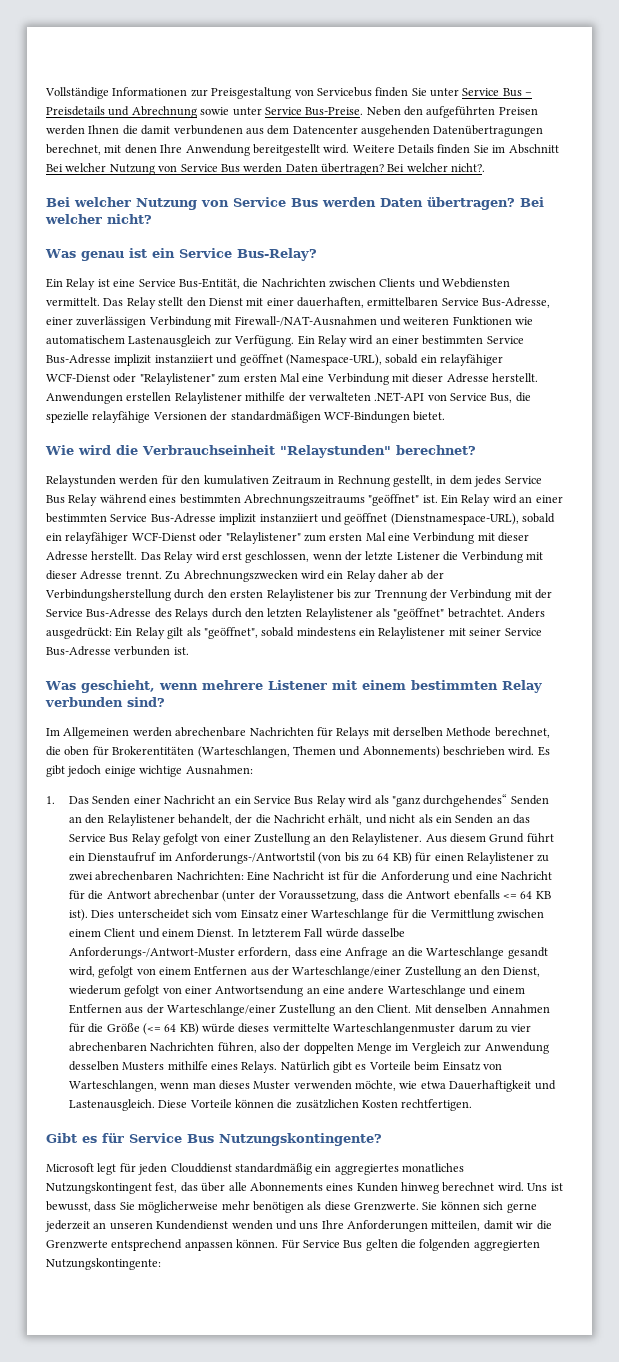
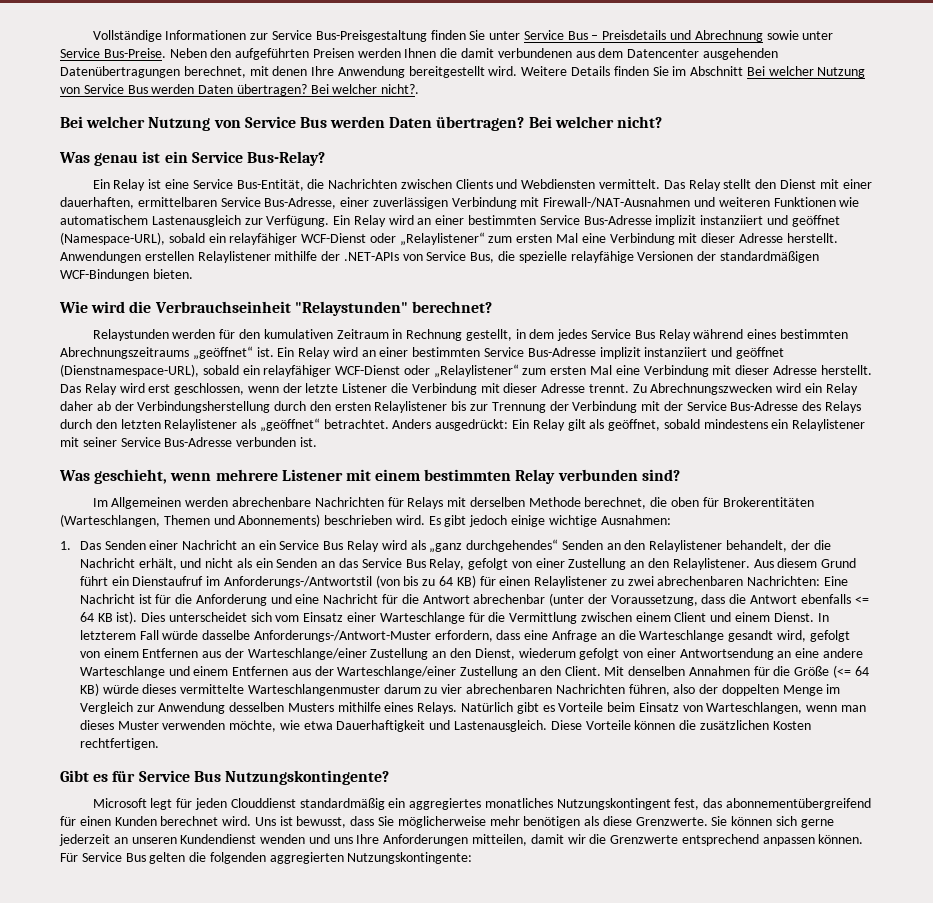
- Vollständige Informationen zur Preisgestaltung von Servicebus finden Sie unter Service Bus – Preisdetails und Abrechnung sowie unter Service Bus-Preise.
+ Vollständige Informationen zur Service Bus-Preisgestaltung finden Sie unter Service Bus – Preisdetails und Abrechnung sowie unter Service Bus-Preise.
- Ein Relay wird an einer bestimmten Service Bus-Adresse implizit instanziiert und geöffnet (Namespace-URL), sobald ein relayfähiger WCF-Dienst oder "Relaylistener" zum ersten Mal eine Verbindung mit dieser Adresse herstellt.
+ Ein Relay wird an einer bestimmten Service Bus-Adresse implizit instanziiert und geöffnet (Namespace-URL), sobald ein relayfähiger WCF-Dienst oder „Relaylistener“ zum ersten Mal eine Verbindung mit dieser Adresse herstellt.
- Anwendungen erstellen Relaylistener mithilfe der verwalteten .NET-API von Service Bus, die spezielle relayfähige Versionen der standardmäßigen WCF-Bindungen bietet.
+ Anwendungen erstellen Relaylistener mithilfe der .NET-APIs von Service Bus, die spezielle relayfähige Versionen der standardmäßigen WCF-Bindungen bieten.
- Relaystunden werden für den kumulativen Zeitraum in Rechnung gestellt, in dem jedes Service Bus Relay während eines bestimmten Abrechnungszeitraums "geöffnet" ist.
+ Relaystunden werden für den kumulativen Zeitraum in Rechnung gestellt, in dem jedes Service Bus Relay während eines bestimmten Abrechnungszeitraums „geöffnet“ ist.
- Ein Relay wird an einer bestimmten Service Bus-Adresse implizit instanziiert und geöffnet (Dienstnamespace-URL), sobald ein relayfähiger WCF-Dienst oder "Relaylistener" zum ersten Mal eine Verbindung mit dieser Adresse herstellt.
+ Ein Relay wird an einer bestimmten Service Bus-Adresse implizit instanziiert und geöffnet (Dienstnamespace-URL), sobald ein relayfähiger WCF-Dienst oder „Relaylistener“ zum ersten Mal eine Verbindung mit dieser Adresse herstellt.
- Zu Abrechnungszwecken wird ein Relay daher ab der Verbindungsherstellung durch den ersten Relaylistener bis zur Trennung der Verbindung mit der Service Bus-Adresse des Relays durch den letzten Relaylistener als "geöffnet" betrachtet.
+ Zu Abrechnungszwecken wird ein Relay daher ab der Verbindungsherstellung durch den ersten Relaylistener bis zur Trennung der Verbindung mit der Service Bus-Adresse des Relays durch den letzten Relaylistener als „geöffnet“ betrachtet.
- Anders ausgedrückt: Ein Relay gilt als "geöffnet", sobald mindestens ein Relaylistener mit seiner Service Bus-Adresse verbunden ist.
+ Anders ausgedrückt: Ein Relay gilt als geöffnet, sobald mindestens ein Relaylistener mit seiner Service Bus-Adresse verbunden ist.
- 1. Das Senden einer Nachricht an ein Service Bus Relay wird als "ganz durchgehendes“ Senden an den Relaylistener behandelt, der die Nachricht erhält, und nicht als ein Senden an das Service Bus Relay gefolgt von einer Zustellung an den Relaylistener.
+ 1. Das Senden einer Nachricht an ein Service Bus Relay wird als „ganz durchgehendes“ Senden an den Relaylistener behandelt, der die Nachricht erhält, und nicht als ein Senden an das Service Bus Relay, gefolgt von einer Zustellung an den Relaylistener.
- Microsoft legt für jeden Clouddienst standardmäßig ein aggregiertes monatliches Nutzungskontingent fest, das über alle Abonnements eines Kunden hinweg berechnet wird.
+ Microsoft legt für jeden Clouddienst standardmäßig ein aggregiertes monatliches Nutzungskontingent fest, das abonnementübergreifend für einen Kunden berechnet wird.

